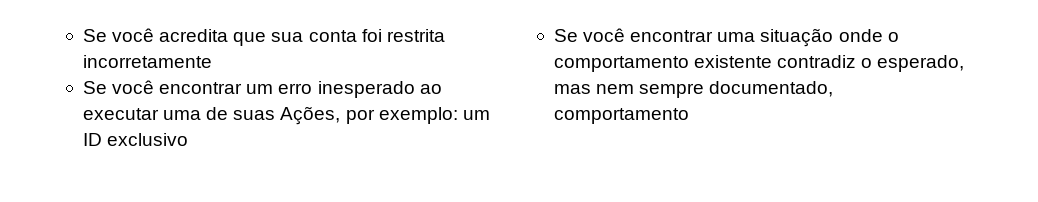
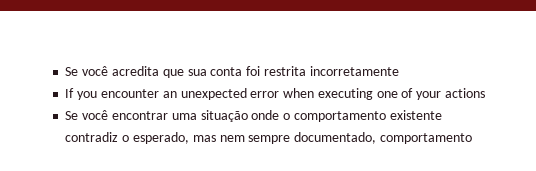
- Se você encontrar um erro inesperado ao executar uma de suas Ações, por exemplo: um ID exclusivo
+ If you encounter an unexpected error when executing one of your actions

